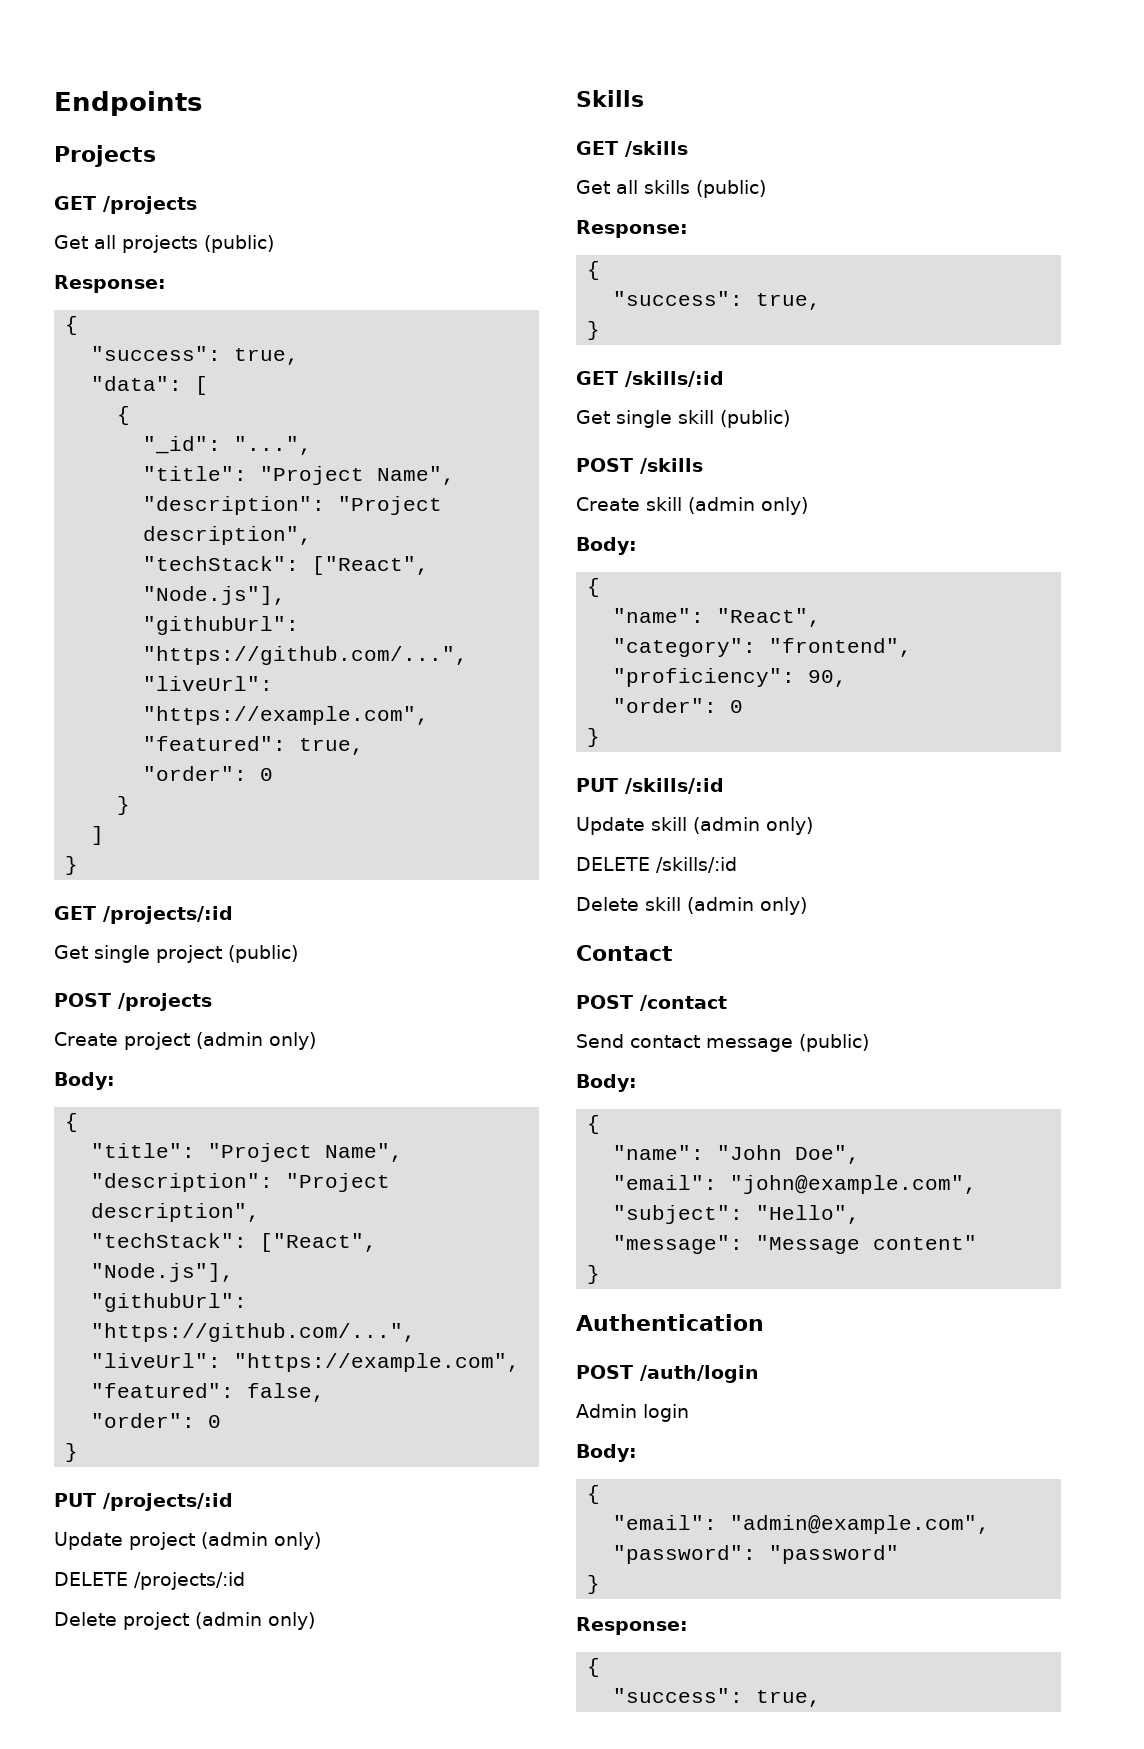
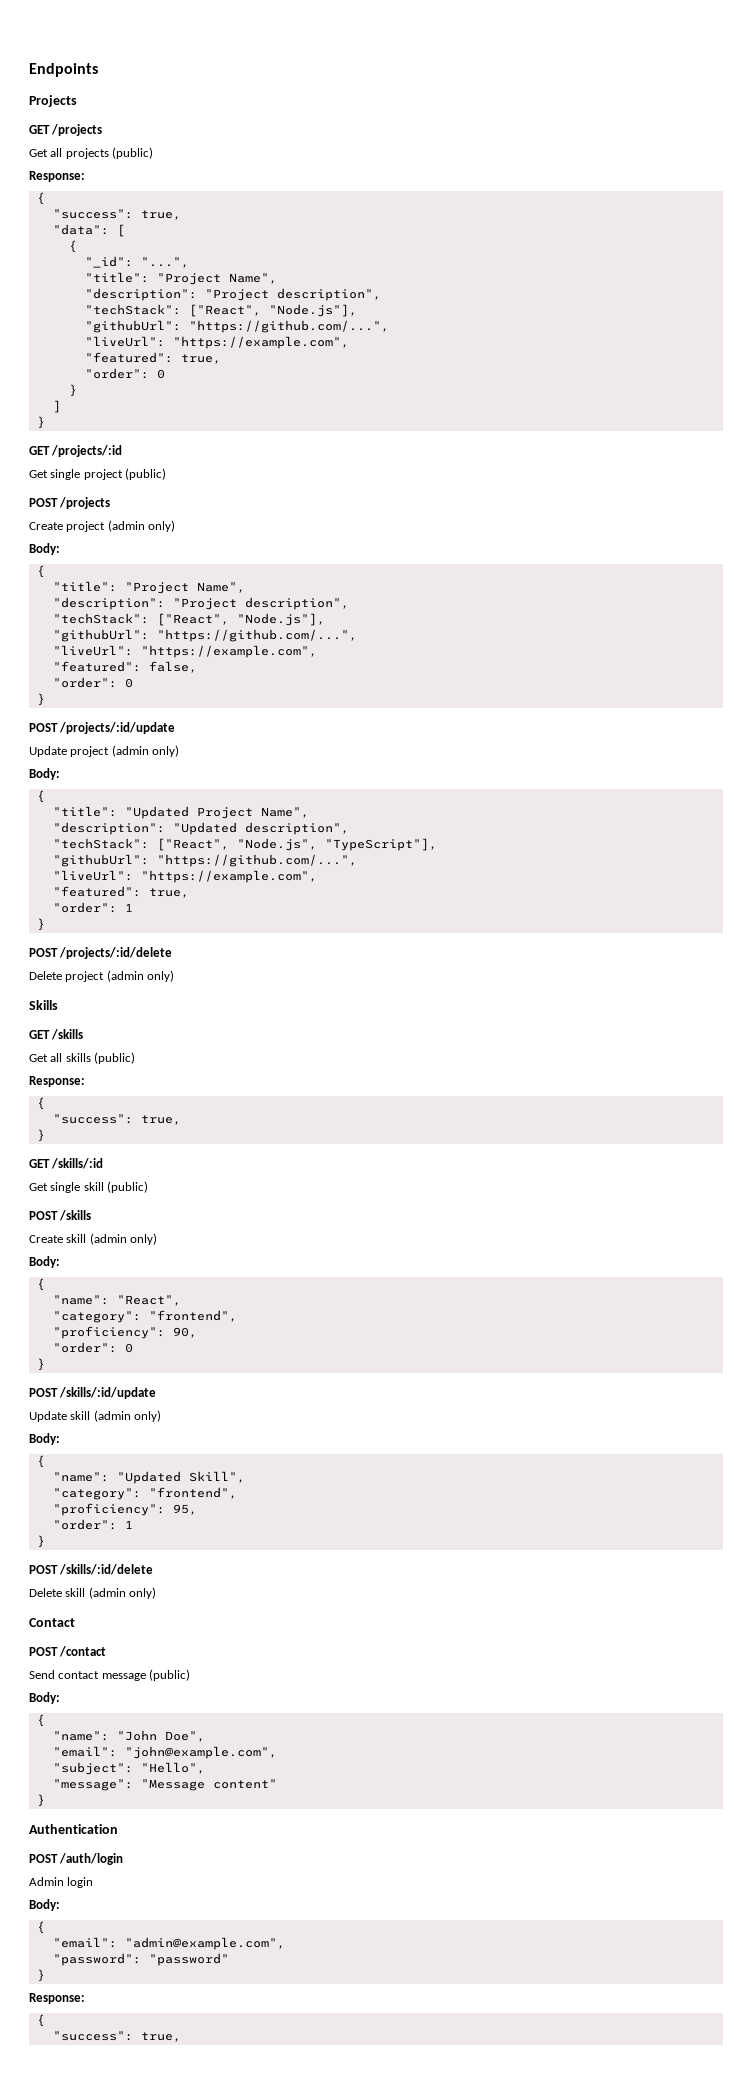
- PUT /projects/:id
+ POST /projects/:id/update
  Update project (admin only)
- DELETE /projects/:id
+ Body:
+ {
+ "title": "Updated Project Name",
+ "description": "Updated description",
+ "techStack": ["React", "Node.js", "TypeScript"],
+ "githubUrl": "https://github.com/...",
+ "liveUrl": "https://example.com",
+ "featured": true,
+ "order": 1
+ }
+ POST /projects/:id/delete
- PUT /skills/:id
+ POST /skills/:id/update
  Update skill (admin only)
- DELETE /skills/:id
+ Body:
+ {
+ "name": "Updated Skill",
+ "category": "frontend",
+ "proficiency": 95,
+ "order": 1
+ }
+ POST /skills/:id/delete

